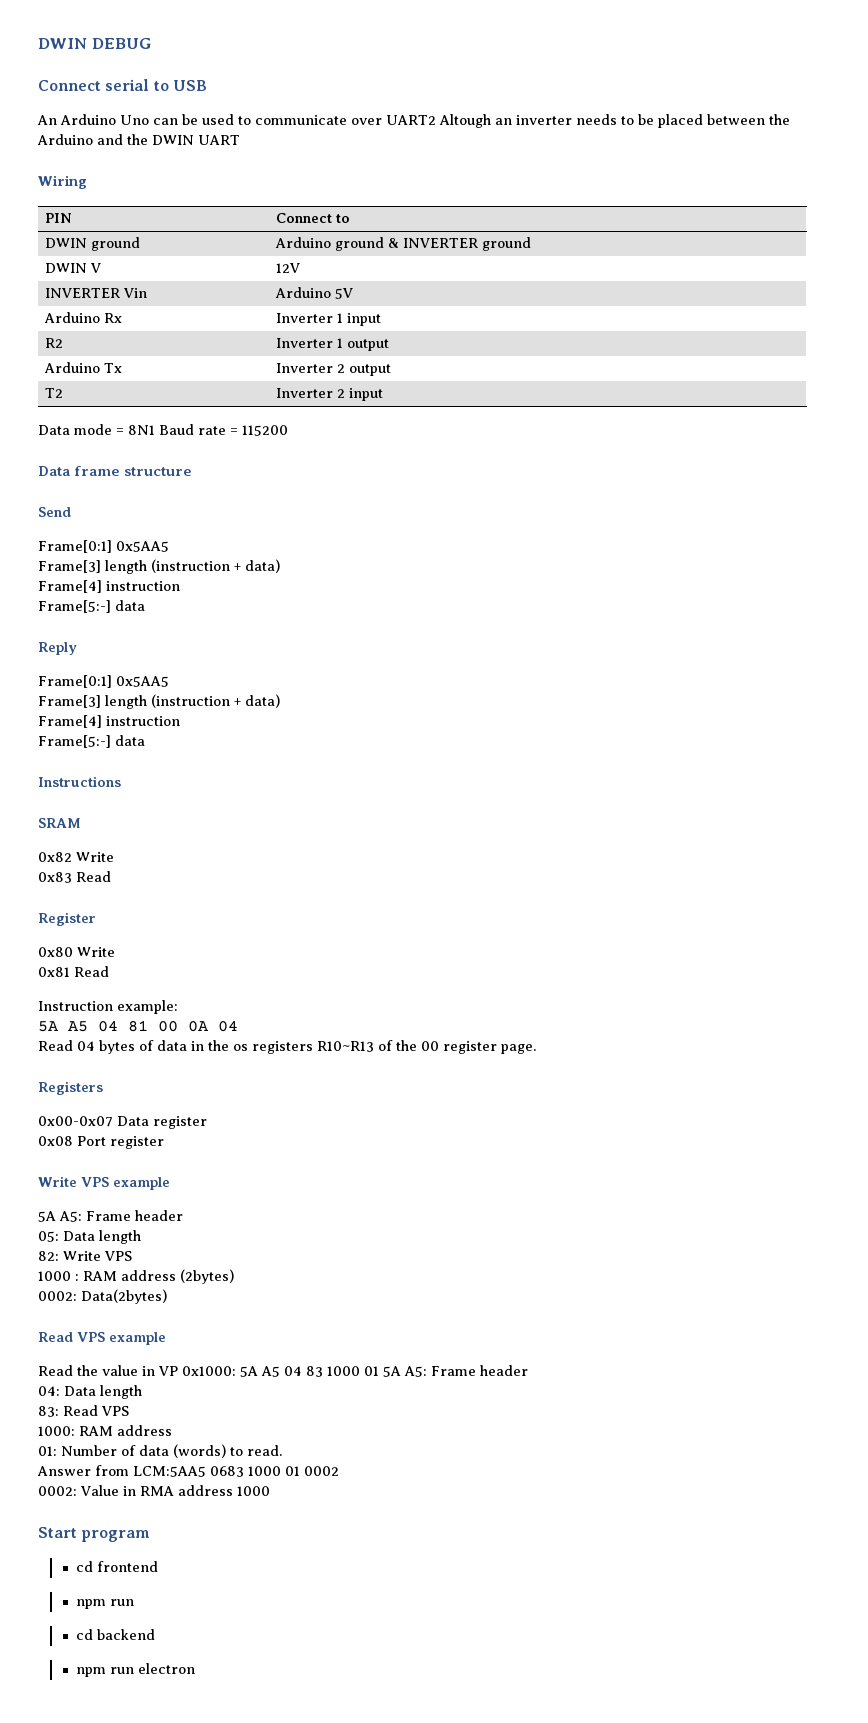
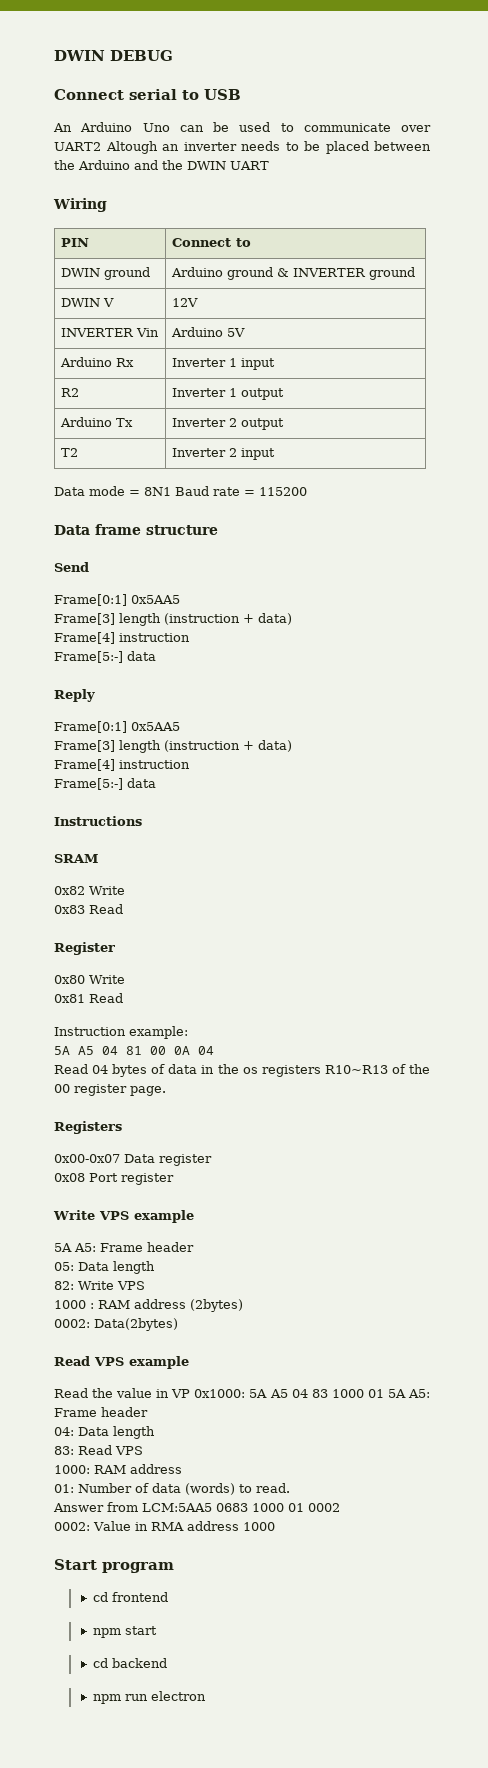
  cd frontend
- npm run
+ npm start

